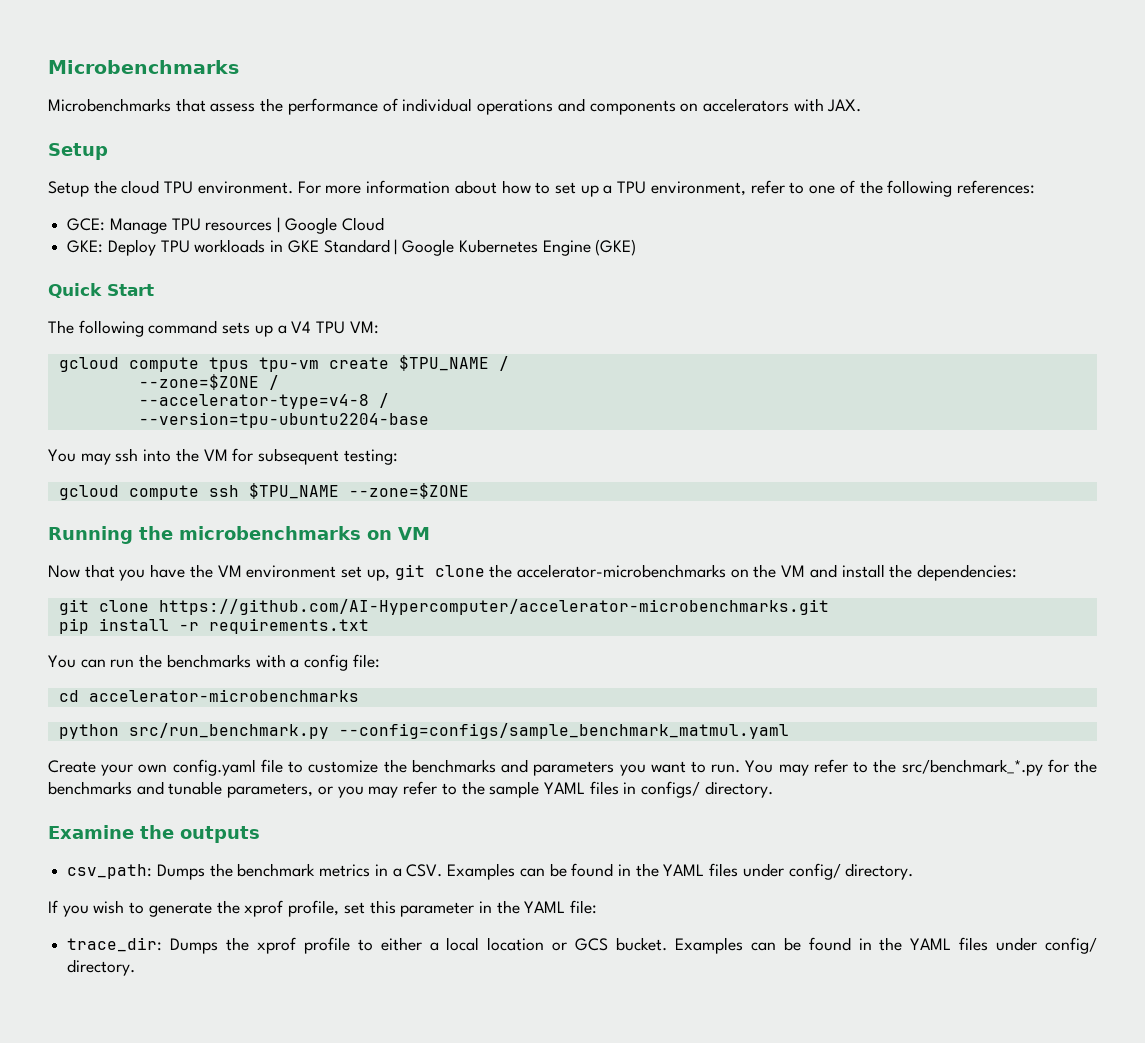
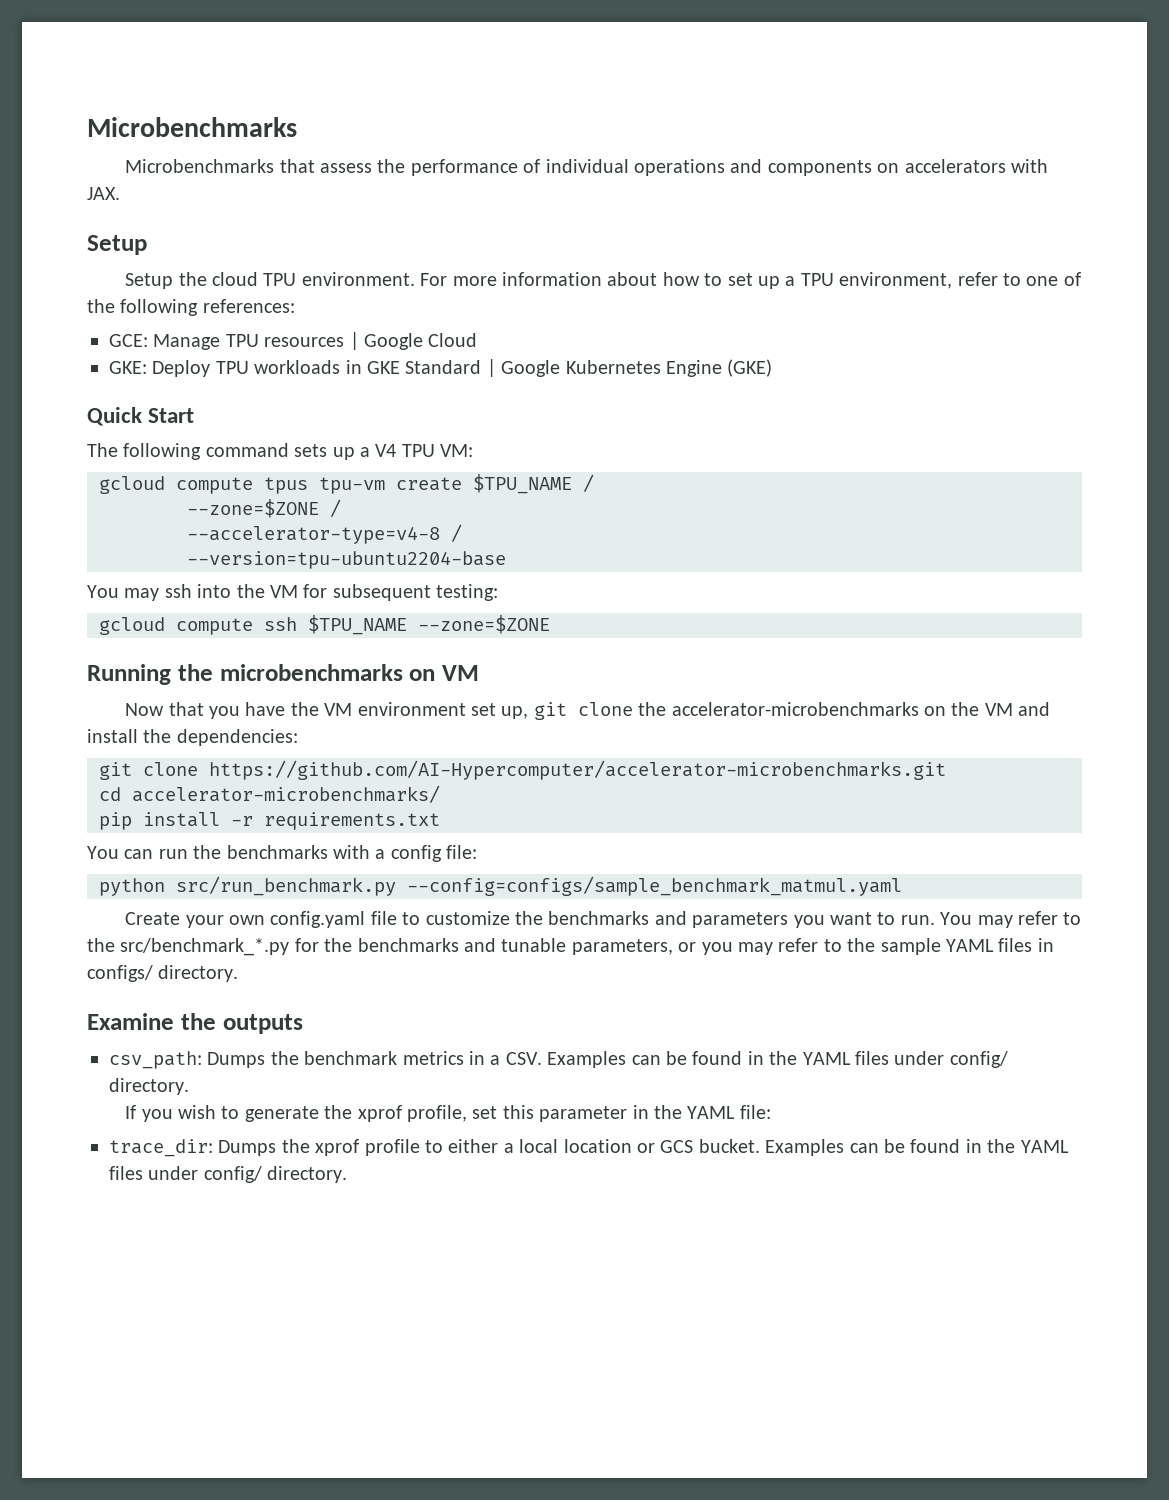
+ cd accelerator-microbenchmarks/
- cd accelerator-microbenchmarks

